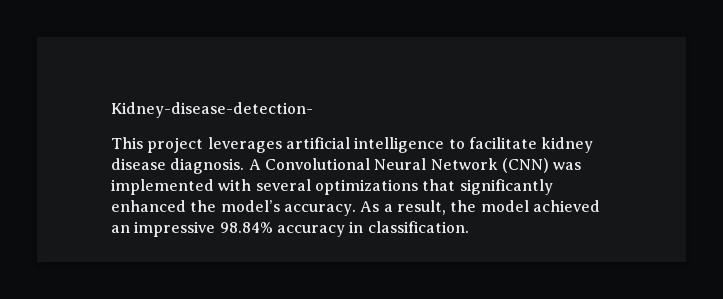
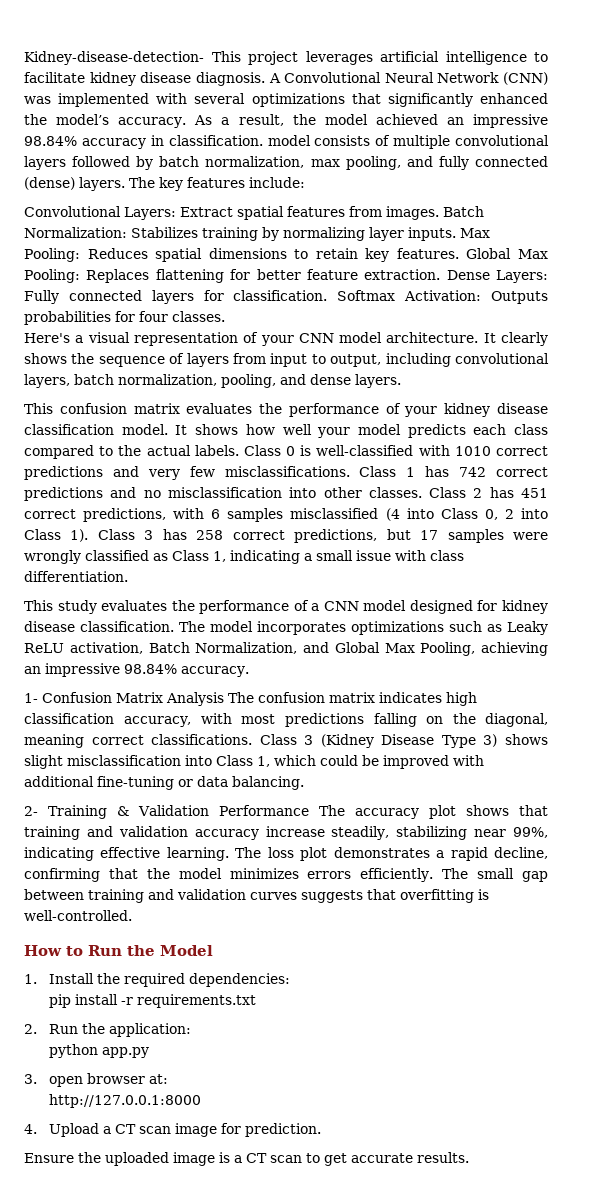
- Kidney-disease-detection-
- This project leverages artificial intelligence to facilitate kidney disease diagnosis.
+ Kidney-disease-detection- This project leverages artificial intelligence to facilitate kidney disease diagnosis.
- As a result, the model achieved an impressive 98.84% accuracy in classification.
+ As a result, the model achieved an impressive 98.84% accuracy in classification. model consists of multiple convolutional layers followed by batch normalization, max pooling, and fully connected (dense) layers. The key features include:
+ Convolutional Layers: Extract spatial features from images. Batch Normalization: Stabilizes training by normalizing layer inputs. Max Pooling: Reduces spatial dimensions to retain key features. Global Max Pooling: Replaces flattening for better feature extraction. Dense Layers: Fully connected layers for classification. Softmax Activation: Outputs probabilities for four classes.
+ Here's a visual representation of your CNN model architecture. It clearly shows the sequence of layers from input to output, including convolutional layers, batch normalization, pooling, and dense layers.
+ This confusion matrix evaluates the performance of your kidney disease classification model. It shows how well your model predicts each class compared to the actual labels. Class 0 is well-classified with 1010 correct predictions and very few misclassifications. Class 1 has 742 correct predictions and no misclassification into other classes. Class 2 has 451 correct predictions, with 6 samples misclassified (4 into Class 0, 2 into Class 1). Class 3 has 258 correct predictions, but 17 samples were wrongly classified as Class 1, indicating a small issue with class differentiation.
+ This study evaluates the performance of a CNN model designed for kidney disease classification. The model incorporates optimizations such as Leaky ReLU activation, Batch Normalization, and Global Max Pooling, achieving an impressive 98.84% accuracy.
+ 1- Confusion Matrix Analysis The confusion matrix indicates high classification accuracy, with most predictions falling on the diagonal, meaning correct classifications. Class 3 (Kidney Disease Type 3) shows slight misclassification into Class 1, which could be improved with additional fine-tuning or data balancing.
+ 2- Training & Validation Performance The accuracy plot shows that training and validation accuracy increase steadily, stabilizing near 99%, indicating effective learning. The loss plot demonstrates a rapid decline, confirming that the model minimizes errors efficiently. The small gap between training and validation curves suggests that overfitting is well-controlled.
+ How to Run the Model
+ 1. Install the required dependencies:
+ pip install -r requirements.txt
+ 2. Run the application:
+ python app.py
+ 3. open browser at:
+ http://127.0.0.1:8000
+ 4. Upload a CT scan image for prediction.
+ Ensure the uploaded image is a CT scan to get accurate results.

